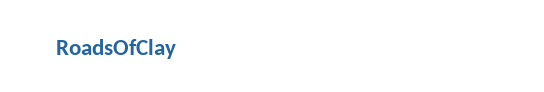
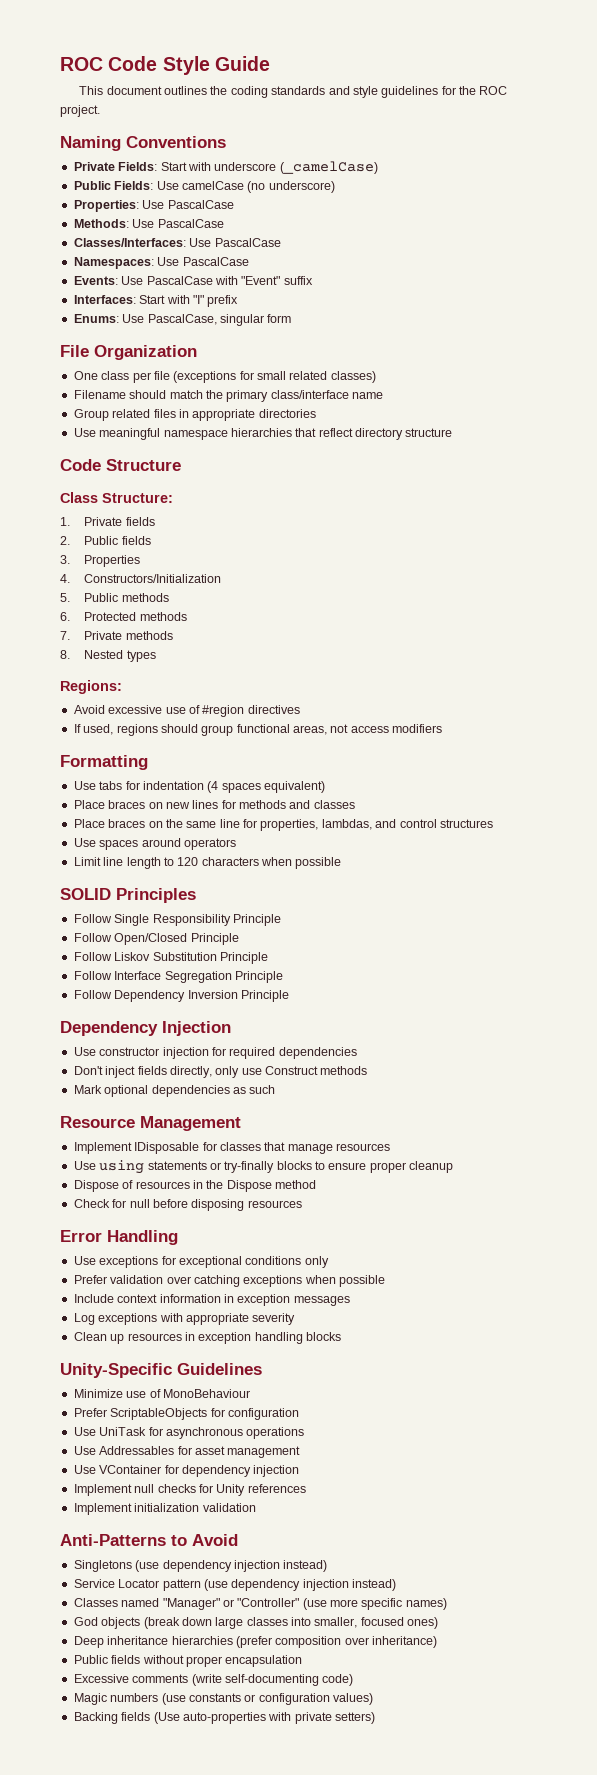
- RoadsOfClay
+ ROC Code Style Guide
+ This document outlines the coding standards and style guidelines for the ROC project.
+ Naming Conventions
+ Private Fields: Start with underscore (_camelCase)
+ Public Fields: Use camelCase (no underscore)
+ Properties: Use PascalCase
+ Methods: Use PascalCase
+ Classes/Interfaces: Use PascalCase
+ Namespaces: Use PascalCase
+ Events: Use PascalCase with "Event" suffix
+ Interfaces: Start with "I" prefix
+ Enums: Use PascalCase, singular form
+ File Organization
+ One class per file (exceptions for small related classes)
+ Filename should match the primary class/interface name
+ Group related files in appropriate directories
+ Use meaningful namespace hierarchies that reflect directory structure
+ Code Structure
+ Class Structure:
+ 1. Private fields
+ 2. Public fields
+ 3. Properties
+ 4. Constructors/Initialization
+ 5. Public methods
+ 6. Protected methods
+ 7. Private methods
+ 8. Nested types
+ Regions:
+ Avoid excessive use of #region directives
+ If used, regions should group functional areas, not access modifiers
+ Formatting
+ Use tabs for indentation (4 spaces equivalent)
+ Place braces on new lines for methods and classes
+ Place braces on the same line for properties, lambdas, and control structures
+ Use spaces around operators
+ Limit line length to 120 characters when possible
+ SOLID Principles
+ Follow Single Responsibility Principle
+ Follow Open/Closed Principle
+ Follow Liskov Substitution Principle
+ Follow Interface Segregation Principle
+ Follow Dependency Inversion Principle
+ Dependency Injection
+ Use constructor injection for required dependencies
+ Don't inject fields directly, only use Construct methods
+ Mark optional dependencies as such
+ Resource Management
+ Implement IDisposable for classes that manage resources
+ Use using statements or try-finally blocks to ensure proper cleanup
+ Dispose of resources in the Dispose method
+ Check for null before disposing resources
+ Error Handling
+ Use exceptions for exceptional conditions only
+ Prefer validation over catching exceptions when possible
+ Include context information in exception messages
+ Log exceptions with appropriate severity
+ Clean up resources in exception handling blocks
+ Unity-Specific Guidelines
+ Minimize use of MonoBehaviour
+ Prefer ScriptableObjects for configuration
+ Use UniTask for asynchronous operations
+ Use Addressables for asset management
+ Use VContainer for dependency injection
+ Implement null checks for Unity references
+ Implement initialization validation
+ Anti-Patterns to Avoid
+ Singletons (use dependency injection instead)
+ Service Locator pattern (use dependency injection instead)
+ Classes named "Manager" or "Controller" (use more specific names)
+ God objects (break down large classes into smaller, focused ones)
+ Deep inheritance hierarchies (prefer composition over inheritance)
+ Public fields without proper encapsulation
+ Excessive comments (write self-documenting code)
+ Magic numbers (use constants or configuration values)
+ Backing fields (Use auto-properties with private setters)

